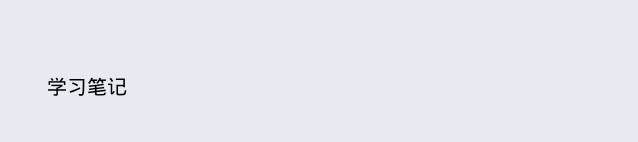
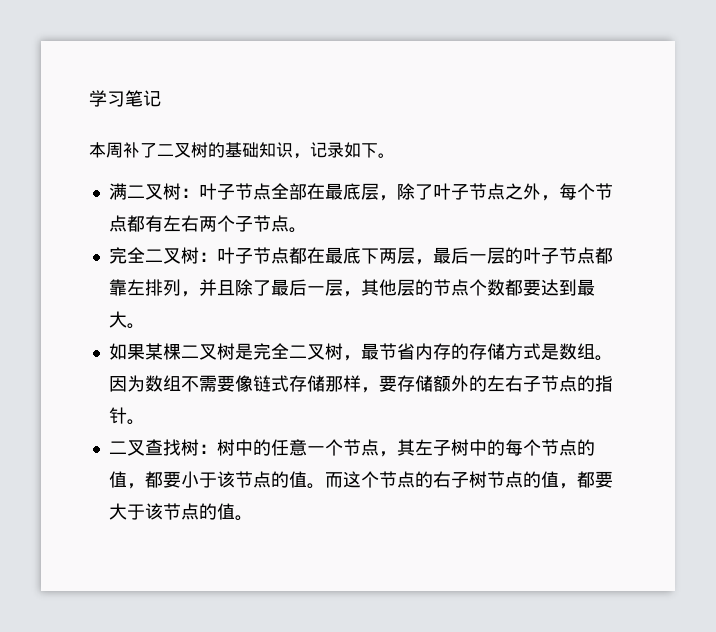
+ 本周补了二叉树的基础知识，记录如下。
+ 满二叉树：叶子节点全部在最底层，除了叶子节点之外，每个节点都有左右两个子节点。
+ 完全二叉树：叶子节点都在最底下两层，最后一层的叶子节点都靠左排列，并且除了最后一层，其他层的节点个数都要达到最大。
+ 如果某棵二叉树是完全二叉树，最节省内存的存储方式是数组。因为数组不需要像链式存储那样，要存储额外的左右子节点的指针。
+ 二叉查找树：树中的任意一个节点，其左子树中的每个节点的值，都要小于该节点的值。而这个节点的右子树节点的值，都要大于该节点的值。

